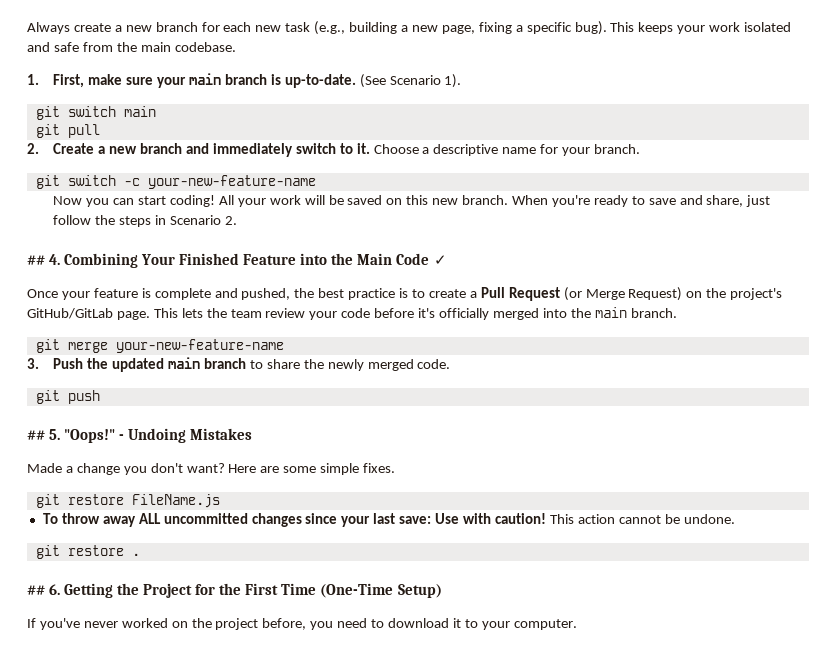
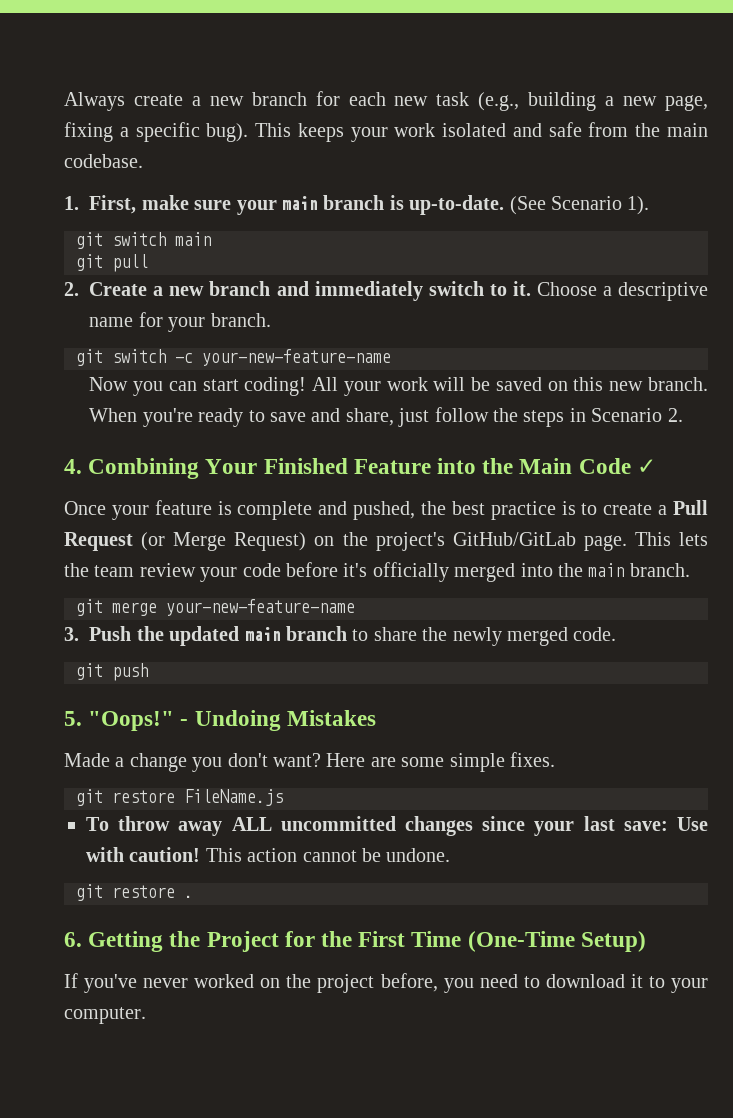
- ## 4. Combining Your Finished Feature into the Main Code ✓
+ 4. Combining Your Finished Feature into the Main Code ✓
- ## 5. "Oops!"
+ 5. "Oops!"
- ## 6. Getting the Project for the First Time (One-Time Setup)
+ 6. Getting the Project for the First Time (One-Time Setup)

